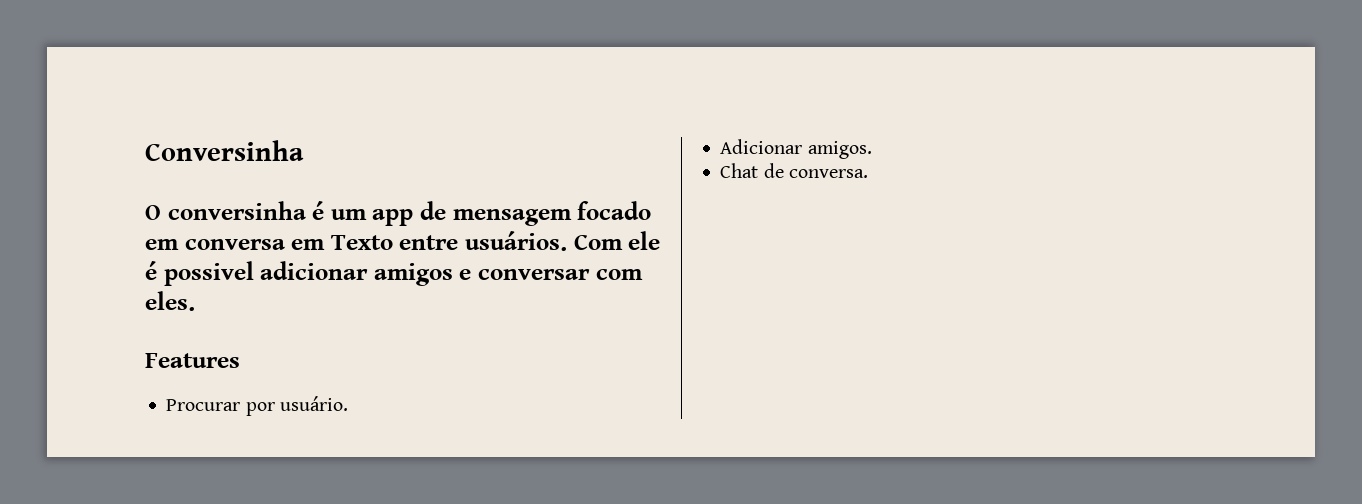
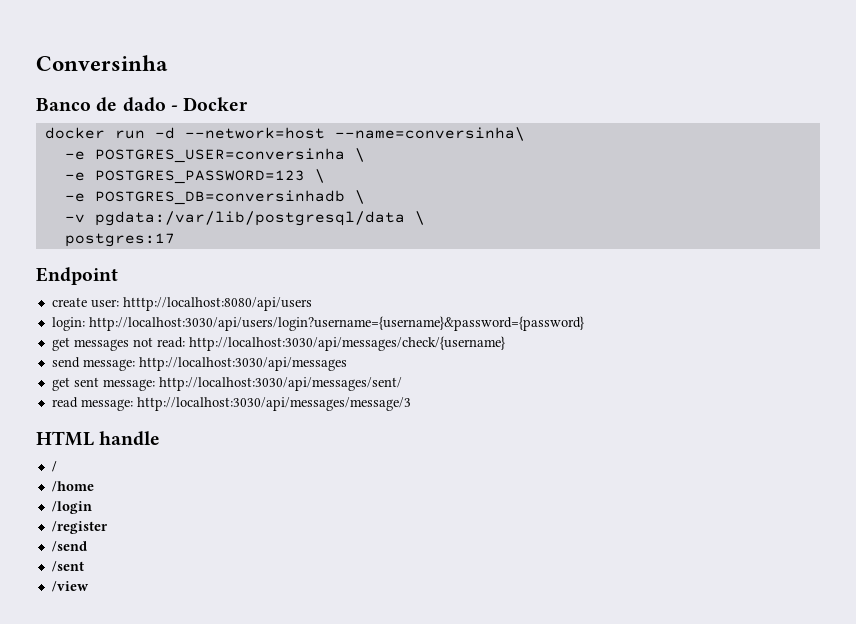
- O conversinha é um app de mensagem focado em conversa em Texto entre usuários. Com ele é possivel adicionar amigos e conversar com eles.
- Features
- Procurar por usuário.
- Adicionar amigos.
- Chat de conversa.
+ Banco de dado - Docker
+ docker run -d --network=host --name=conversinha\
+ -e POSTGRES_USER=conversinha \
+ -e POSTGRES_PASSWORD=123 \
+ -e POSTGRES_DB=conversinhadb \
+ -v pgdata:/var/lib/postgresql/data \
+ postgres:17
+ Endpoint
+ create user: htttp://localhost:8080/api/users
+ login: http://localhost:3030/api/users/login?username={username}&password={password}
+ get messages not read: http://localhost:3030/api/messages/check/{username}
+ send message: http://localhost:3030/api/messages
+ get sent message: http://localhost:3030/api/messages/sent/
+ read message: http://localhost:3030/api/messages/message/3
+ HTML handle
+ /
+ /home
+ /login
+ /register
+ /send
+ /sent
+ /view

